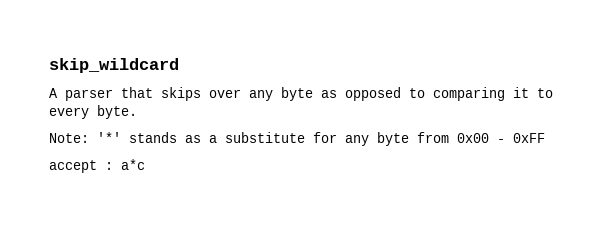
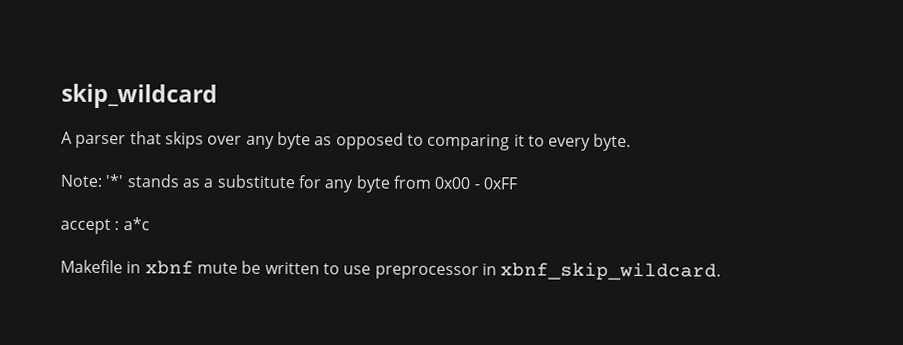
+ Makefile in xbnf mute be written to use preprocessor in xbnf_skip_wildcard.

